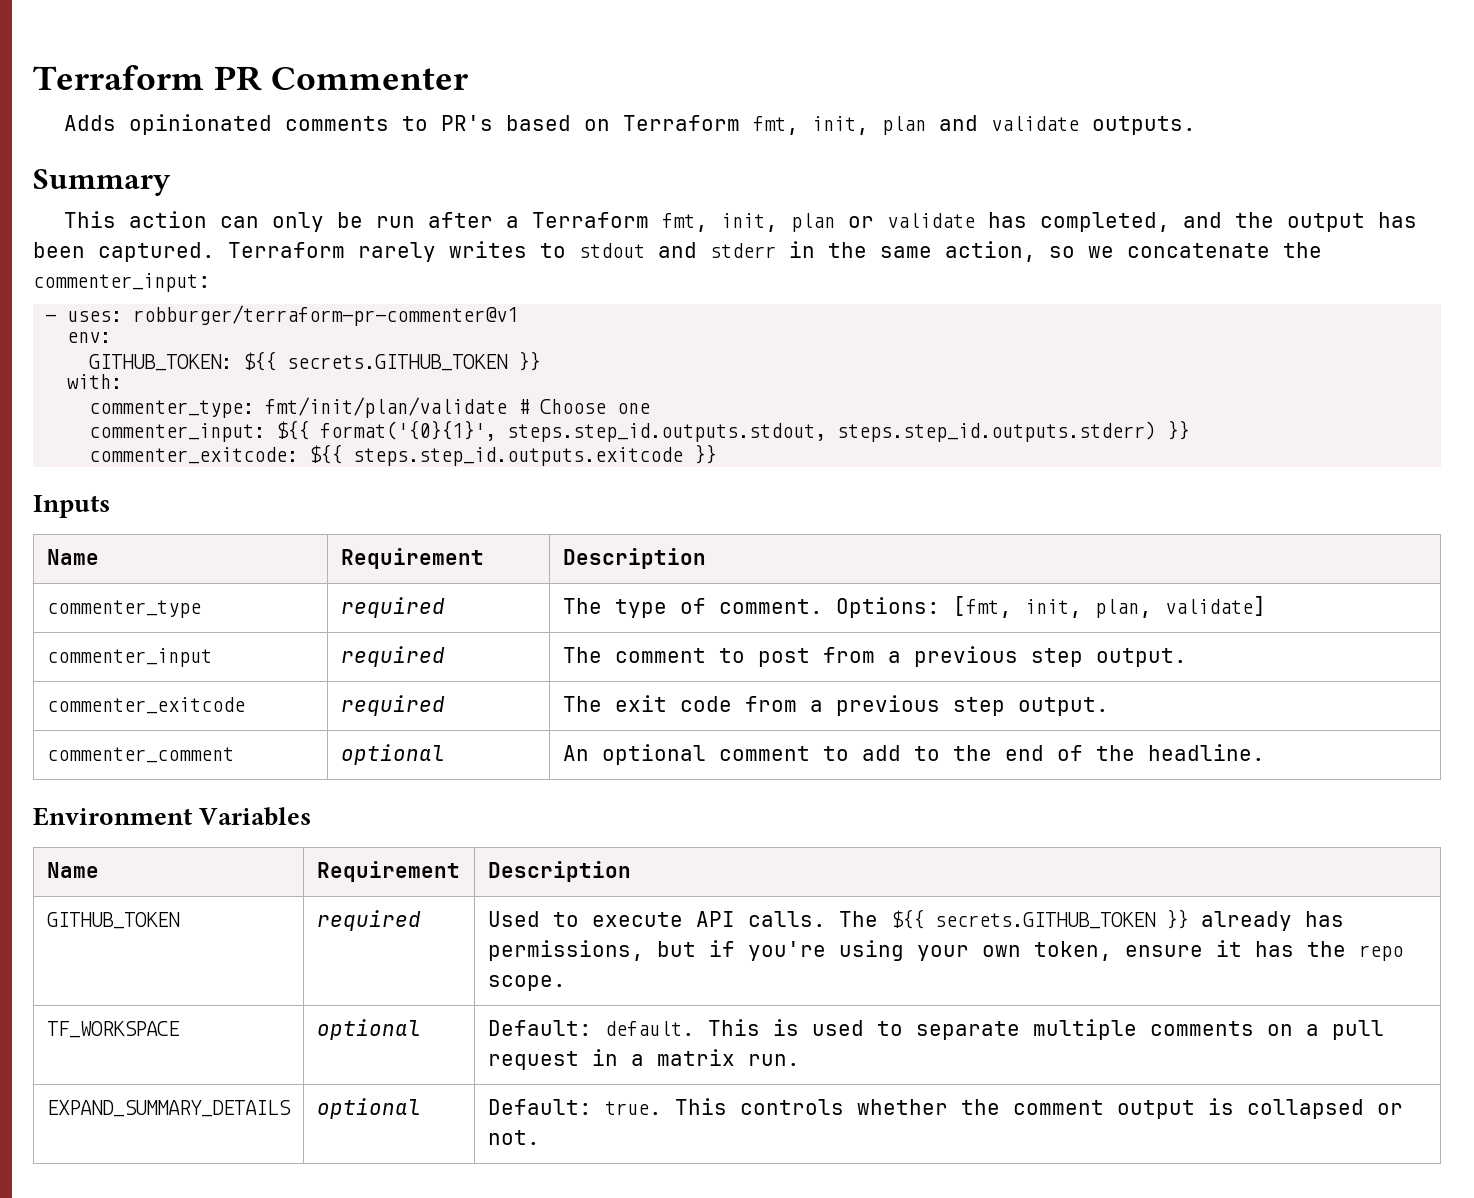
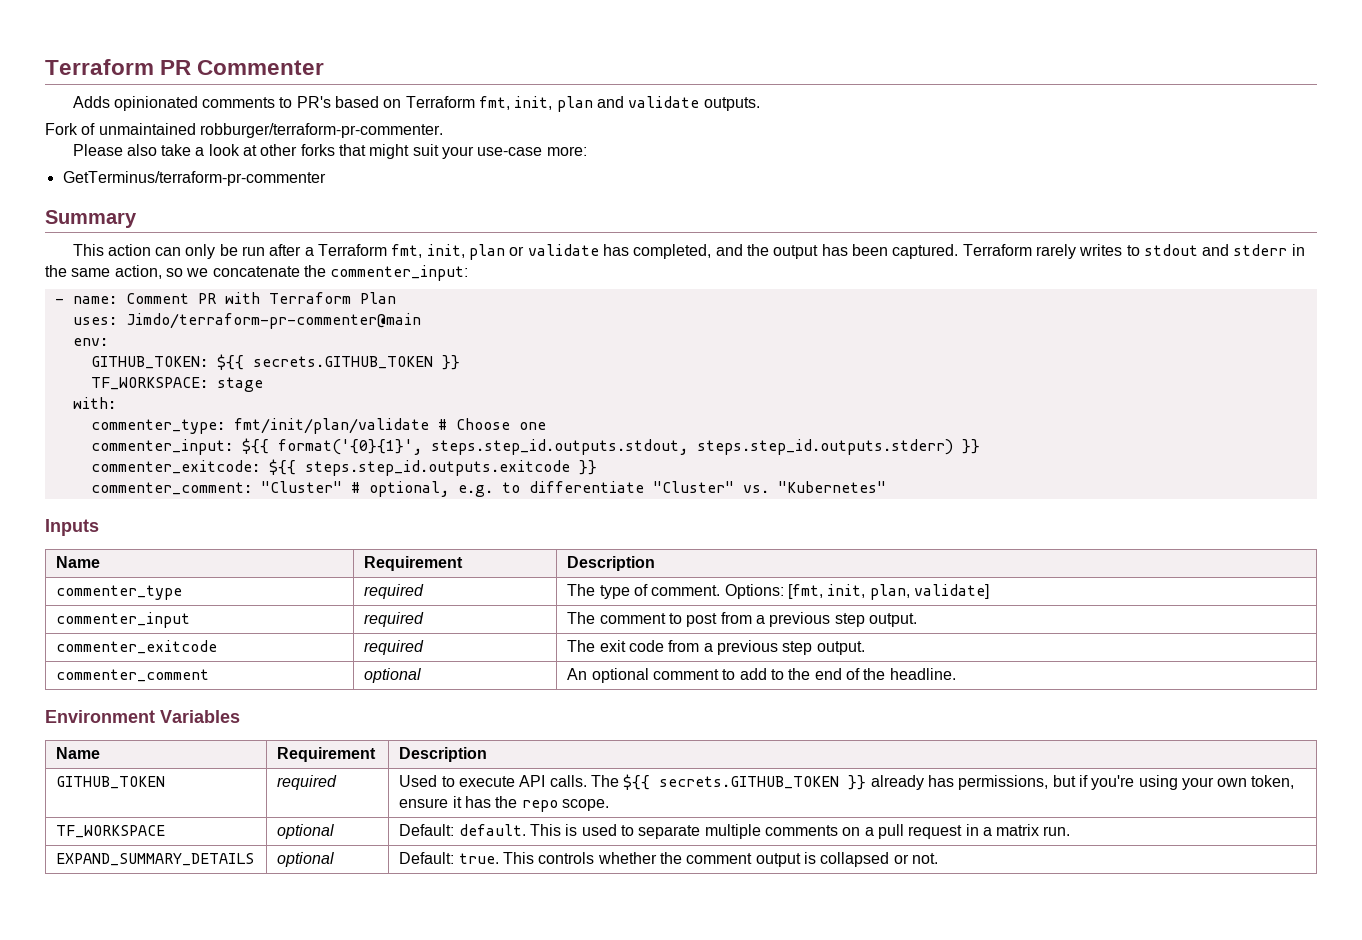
+ Fork of unmaintained robburger/terraform-pr-commenter.
+ Please also take a look at other forks that might suit your use-case more:
+ GetTerminus/terraform-pr-commenter
- - uses: robburger/terraform-pr-commenter@v1
+ - name: Comment PR with Terraform Plan
+ uses: Jimdo/terraform-pr-commenter@main
+ TF_WORKSPACE: stage
+ commenter_comment: "Cluster" # optional, e.g. to differentiate "Cluster" vs. "Kubernetes"

